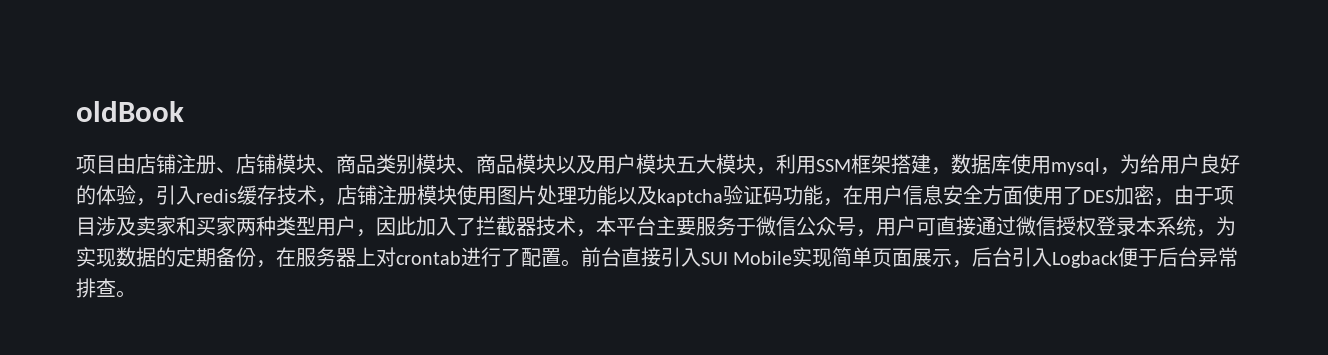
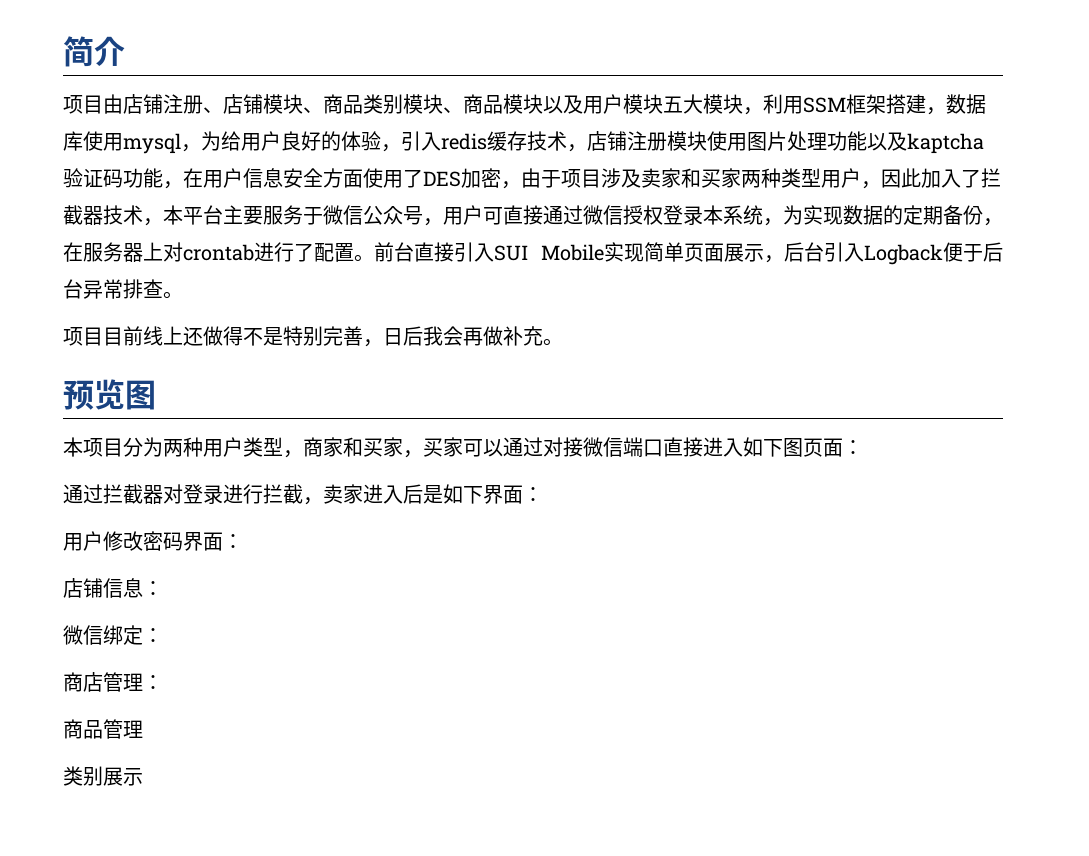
- oldBook
+ 简介
+ 项目目前线上还做得不是特别完善，日后我会再做补充。
+ 预览图
+ 本项目分为两种用户类型，商家和买家，买家可以通过对接微信端口直接进入如下图页面：
+ 通过拦截器对登录进行拦截，卖家进入后是如下界面：
+ 用户修改密码界面：
+ 店铺信息：
+ 微信绑定：
+ 商店管理：
+ 商品管理
+ 类别展示

